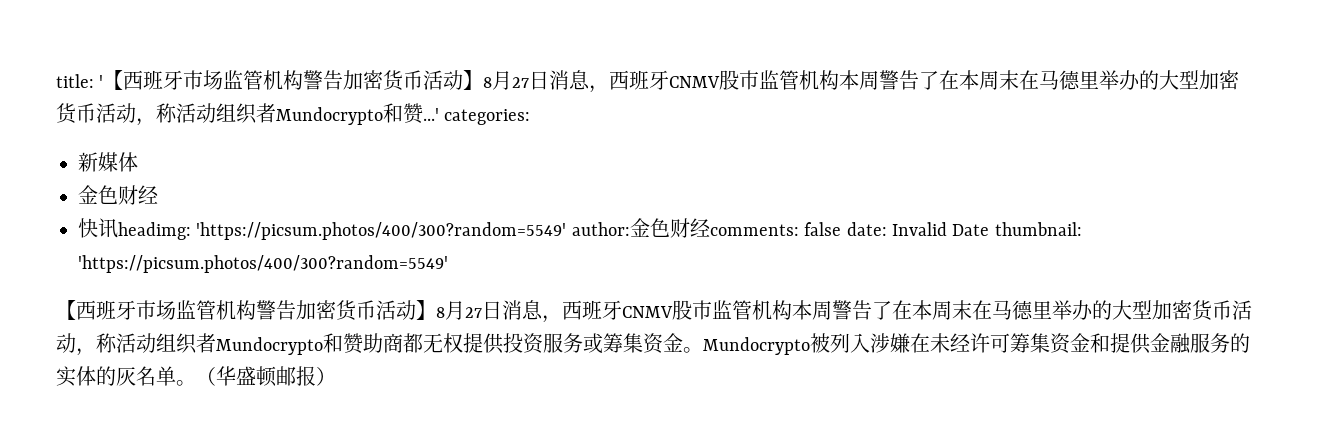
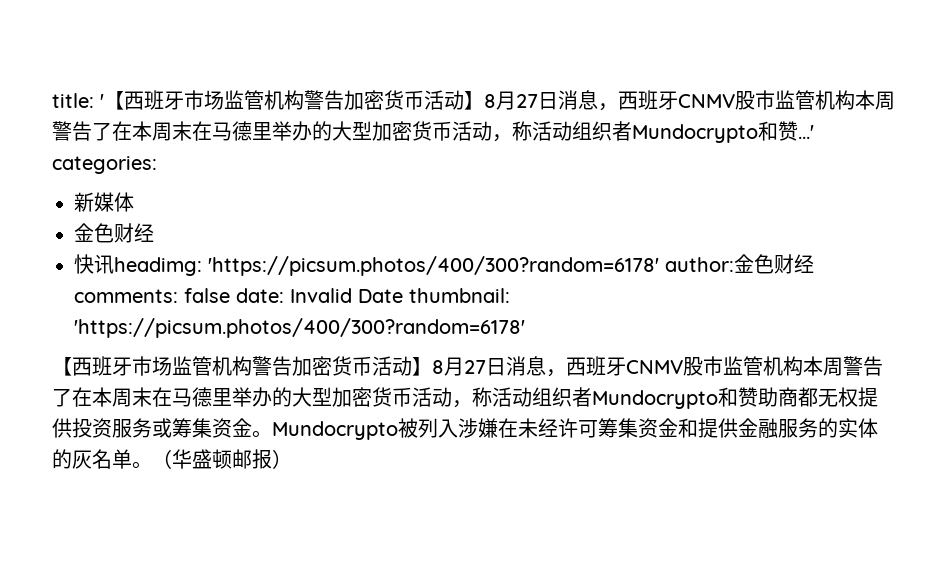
- 快讯headimg: 'https://picsum.photos/400/300?random=5549' author:金色财经comments: false date: Invalid Date thumbnail: 'https://picsum.photos/400/300?random=5549'
+ 快讯headimg: 'https://picsum.photos/400/300?random=6178' author:金色财经comments: false date: Invalid Date thumbnail: 'https://picsum.photos/400/300?random=6178'

